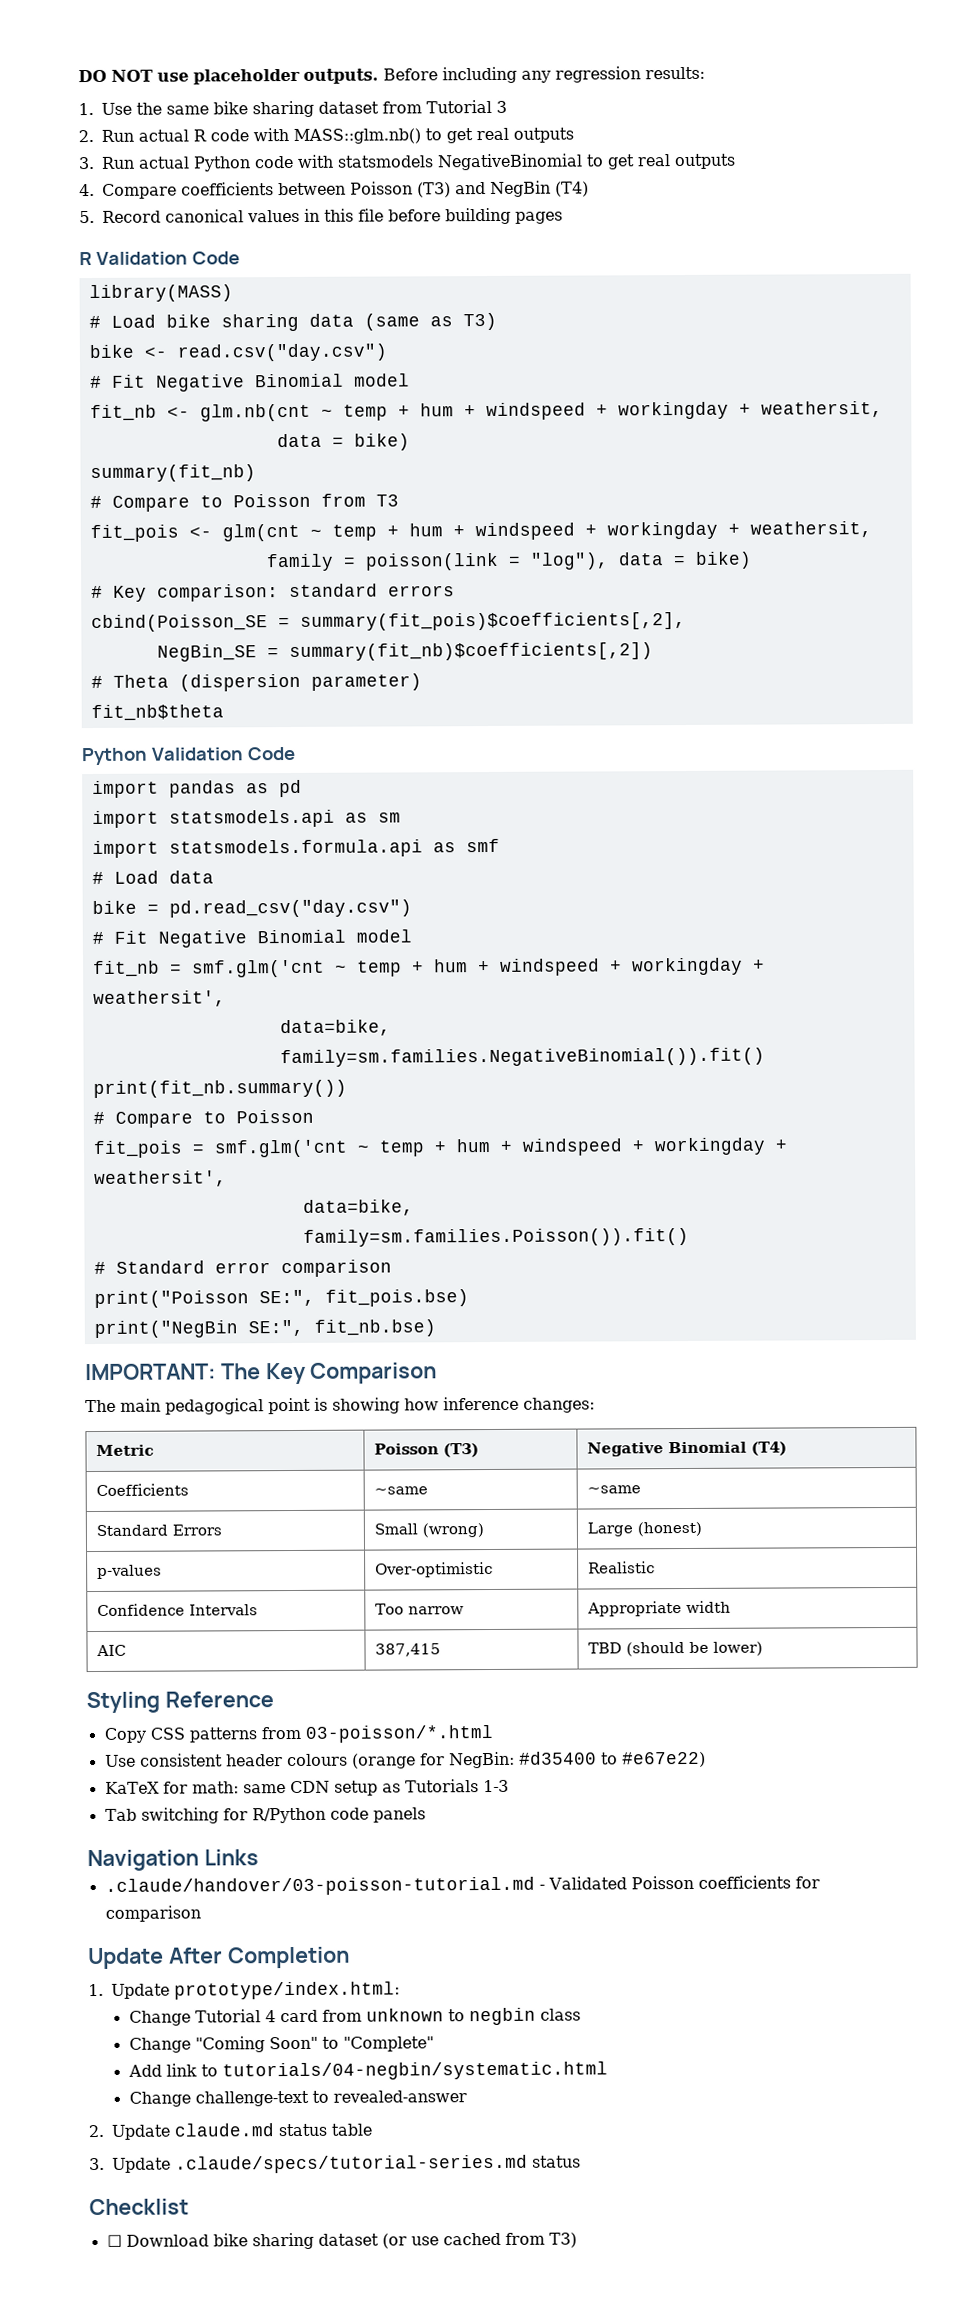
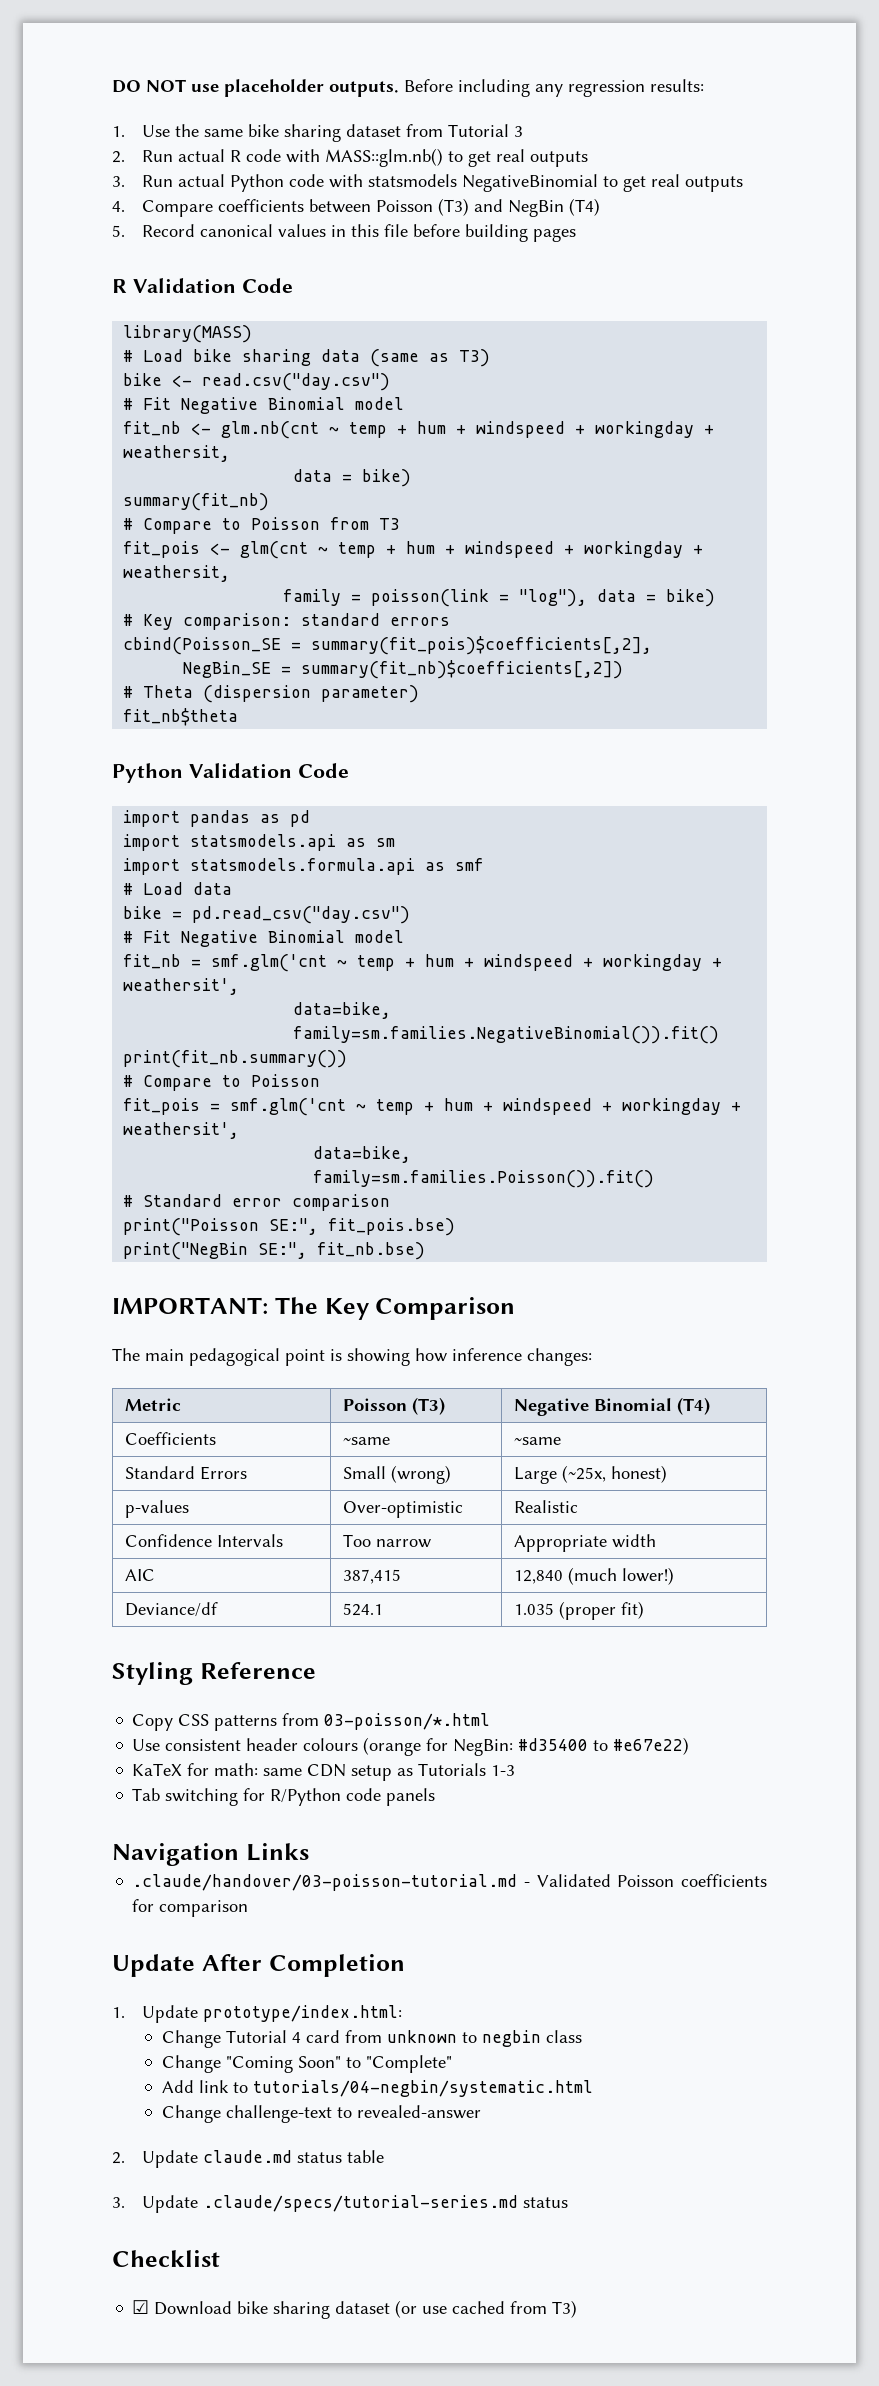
- Standard Errors | Small (wrong) | Large (honest)
+ Standard Errors | Small (wrong) | Large (~25x, honest)
- AIC | 387,415 | TBD (should be lower)
+ AIC | 387,415 | 12,840 (much lower!)
+ Deviance/df | 524.1 | 1.035 (proper fit)
- ☐ Download bike sharing dataset (or use cached from T3)
+ ☑ Download bike sharing dataset (or use cached from T3)

